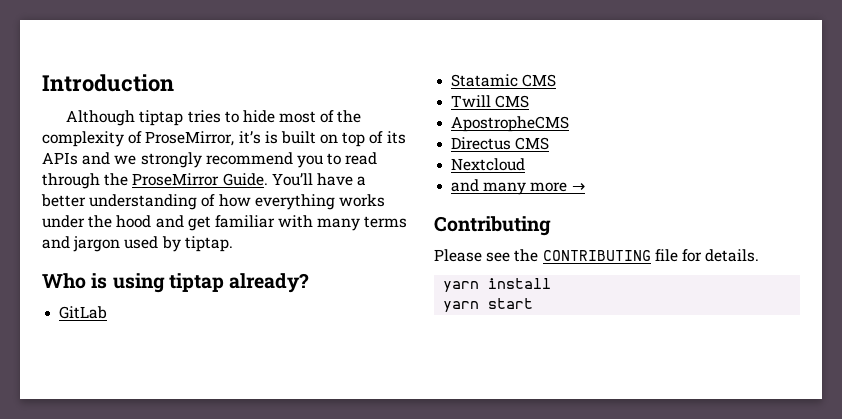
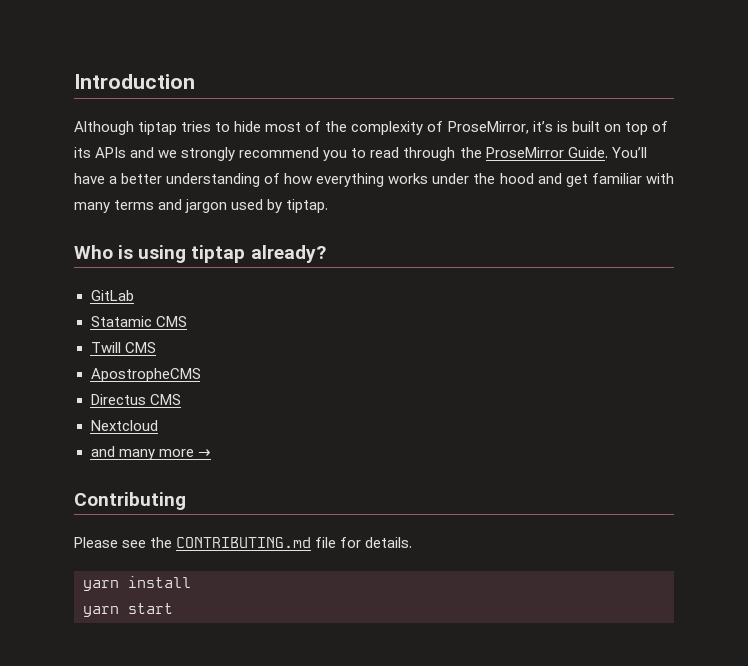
- Please see the CONTRIBUTING file for details.
+ Please see the CONTRIBUTING.md file for details.

